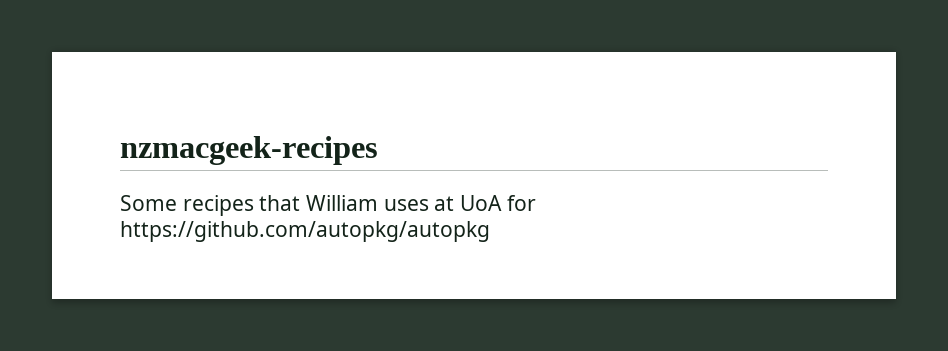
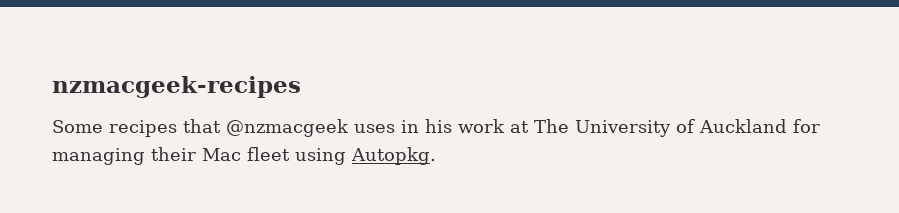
- Some recipes that William uses at UoA for https://github.com/autopkg/autopkg
+ Some recipes that @nzmacgeek uses in his work at The University of Auckland for managing their Mac fleet using Autopkg.

